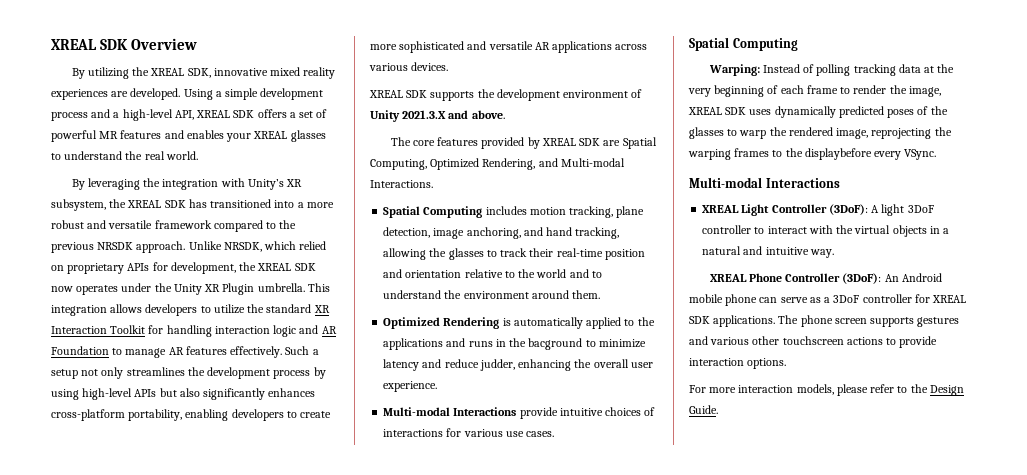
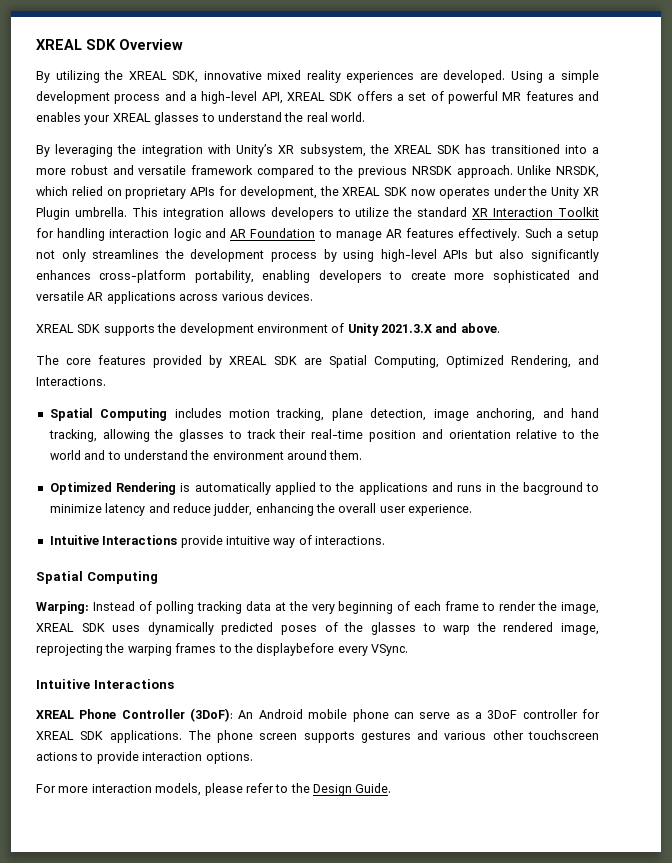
- The core features provided by XREAL SDK are Spatial Computing, Optimized Rendering, and Multi-modal Interactions.
+ The core features provided by XREAL SDK are Spatial Computing, Optimized Rendering, and Interactions.
- Multi-modal Interactions provide intuitive choices of interactions for various use cases.
+ Intuitive Interactions provide intuitive way of interactions.
  Warping: Instead of polling tracking data at the very beginning of each frame to render the image, XREAL SDK uses dynamically predicted poses of the glasses to warp the rendered image, reprojecting the warping frames to the displaybefore every VSync.
- Multi-modal Interactions
- XREAL Light Controller (3DoF): A light 3DoF controller to interact with the virtual objects in a natural and intuitive way.
+ Intuitive Interactions

